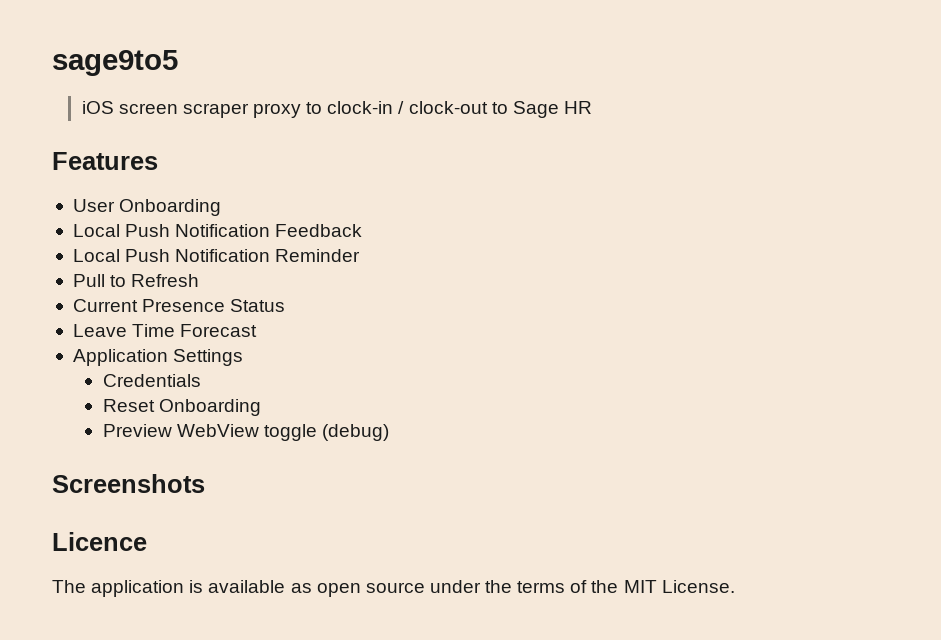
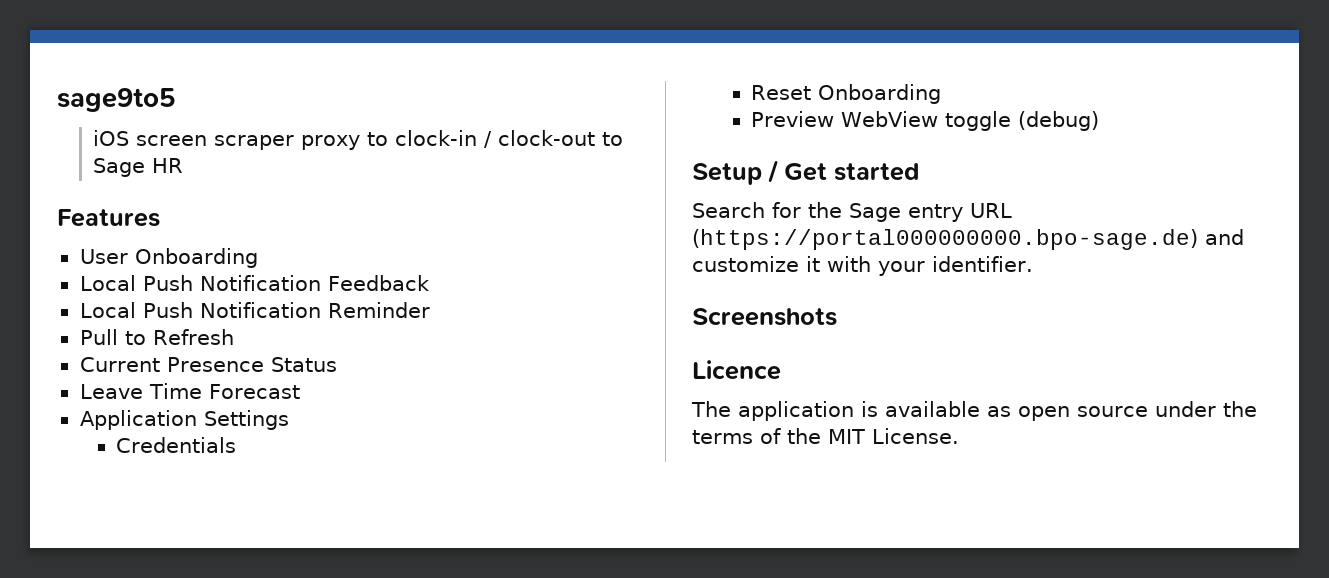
+ Setup / Get started
+ Search for the Sage entry URL (https://portal000000000.bpo-sage.de) and customize it with your identifier.

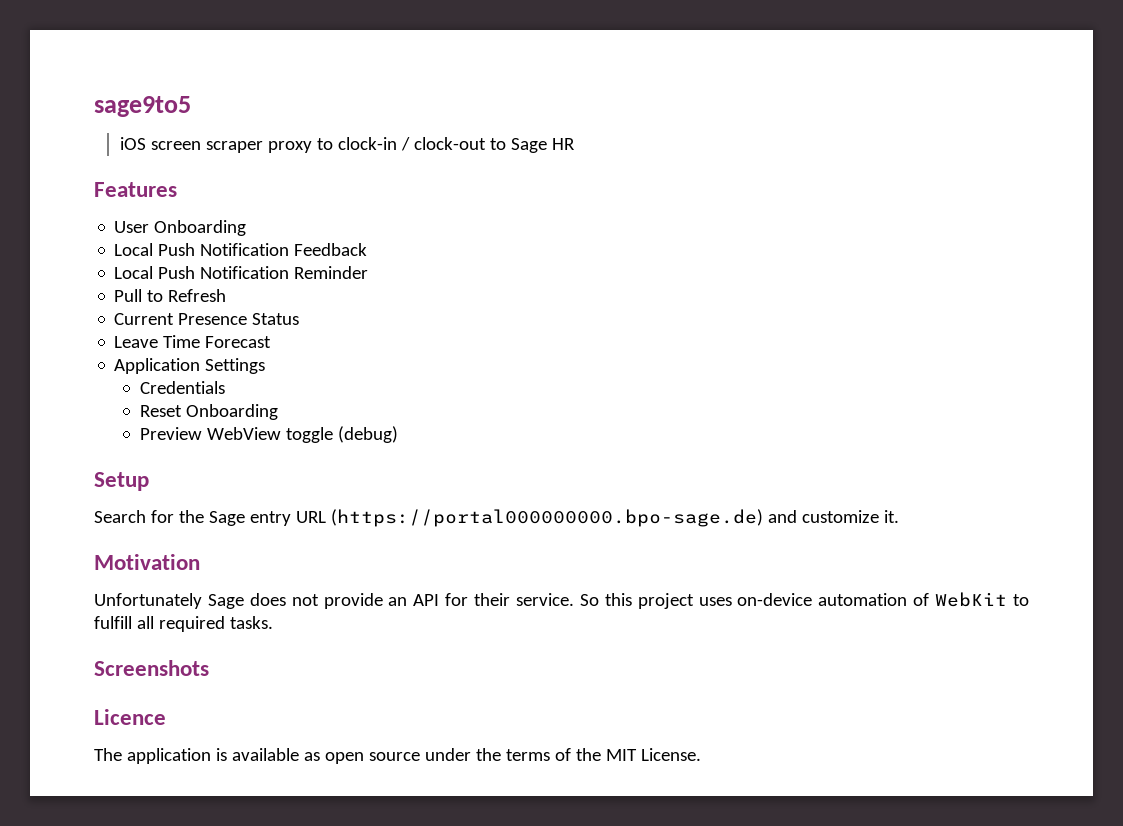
- Setup / Get started
+ Setup
- Search for the Sage entry URL (https://portal000000000.bpo-sage.de) and customize it with your identifier.
+ Search for the Sage entry URL (https://portal000000000.bpo-sage.de) and customize it.
+ Motivation
+ Unfortunately Sage does not provide an API for their service. So this project uses on-device automation of WebKit to fulfill all required tasks.

